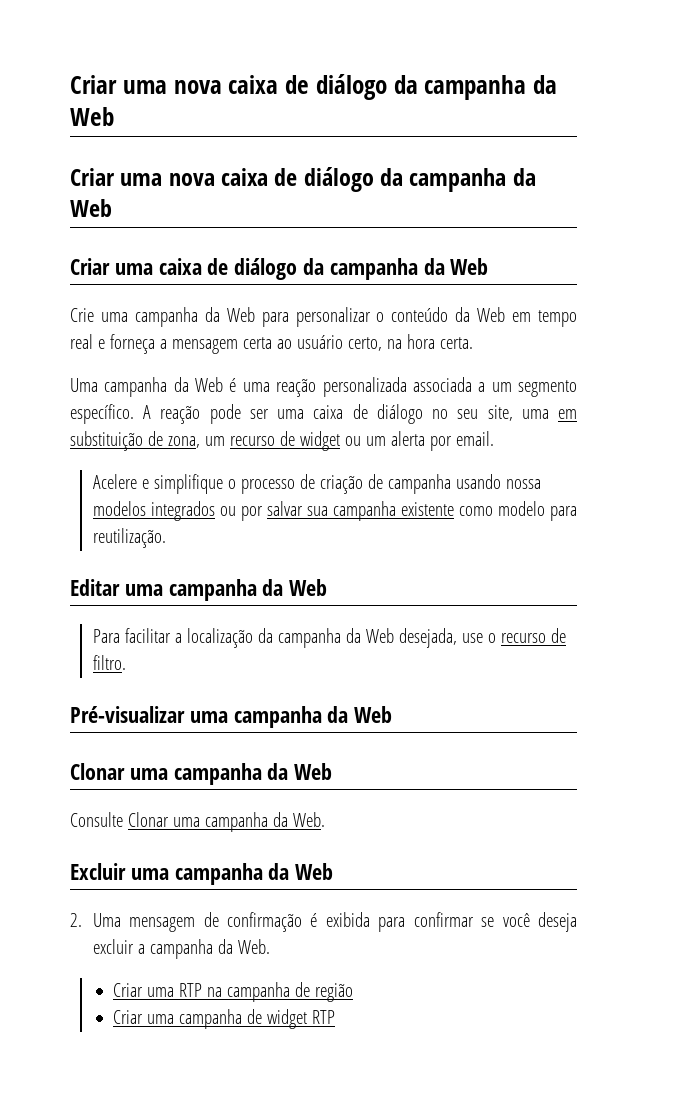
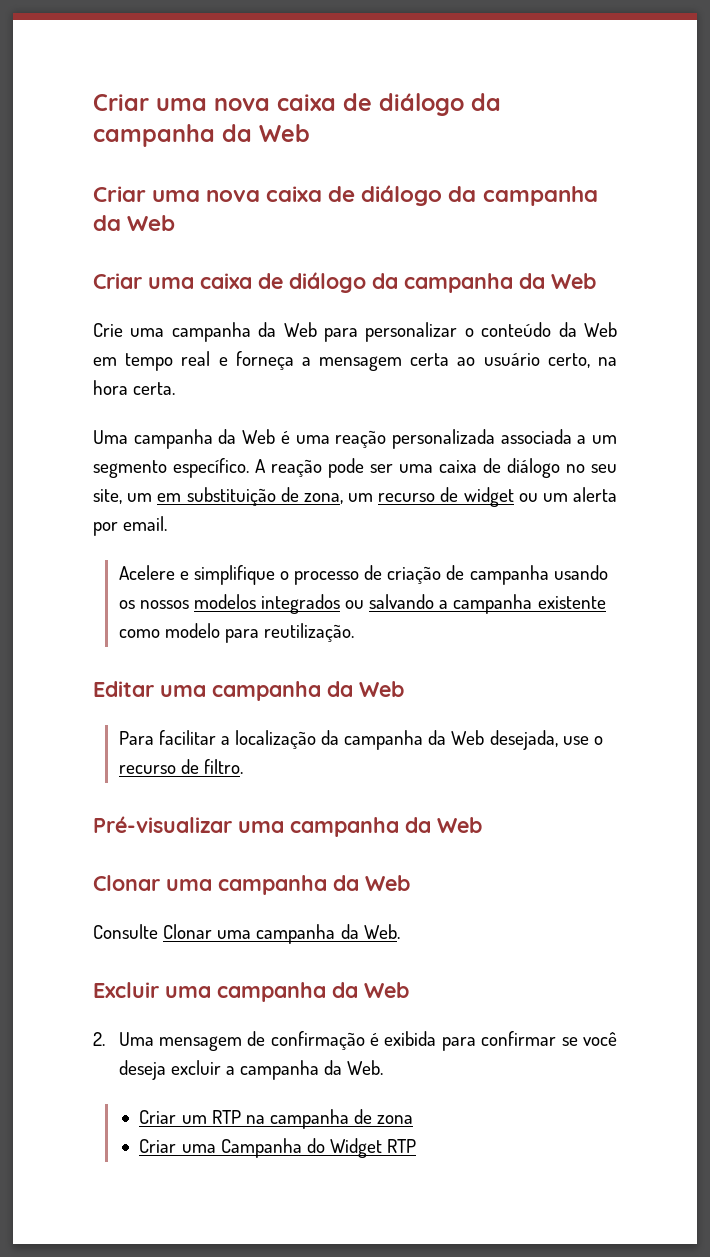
- A reação pode ser uma caixa de diálogo no seu site, uma em substituição de zona, um recurso de widget ou um alerta por email.
+ A reação pode ser uma caixa de diálogo no seu site, um em substituição de zona, um recurso de widget ou um alerta por email.
- Acelere e simplifique o processo de criação de campanha usando nossa modelos integrados ou por salvar sua campanha existente como modelo para reutilização.
+ Acelere e simplifique o processo de criação de campanha usando os nossos modelos integrados ou salvando a campanha existente como modelo para reutilização.
- Criar uma RTP na campanha de região
- Criar uma campanha de widget RTP
+ Criar um RTP na campanha de zona
+ Criar uma Campanha do Widget RTP

